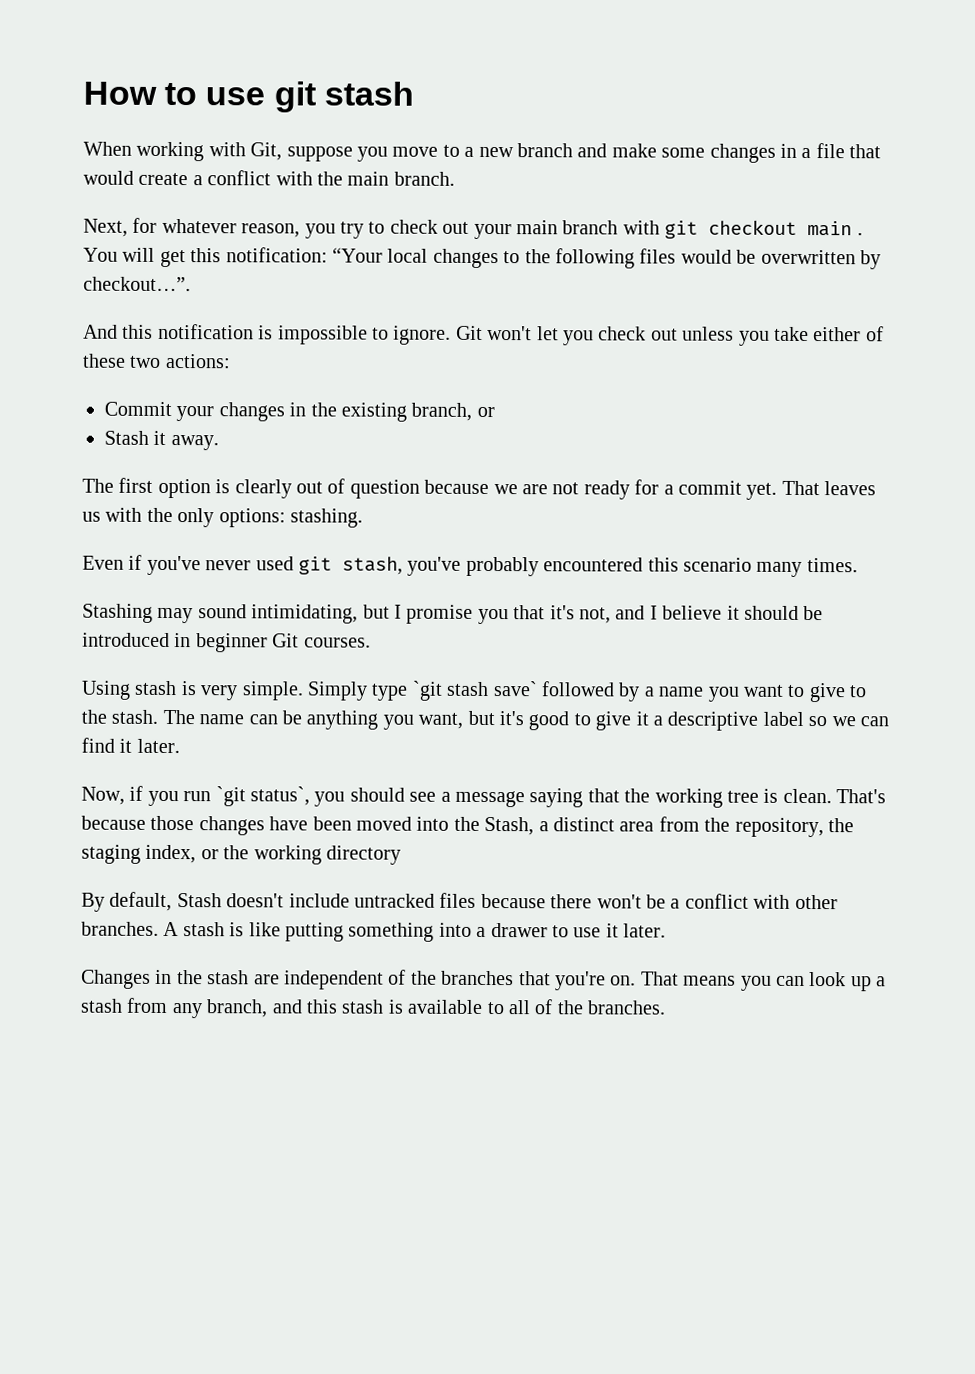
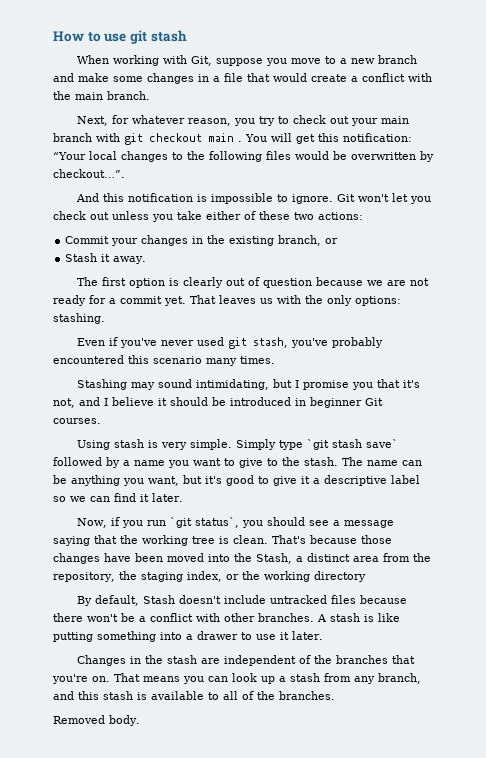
+ Removed body.

